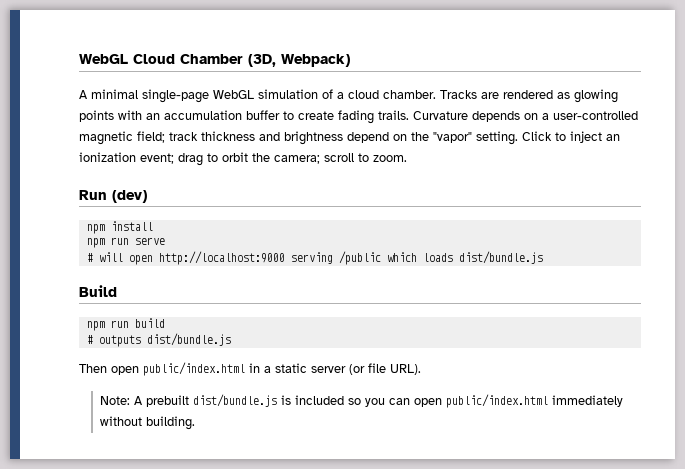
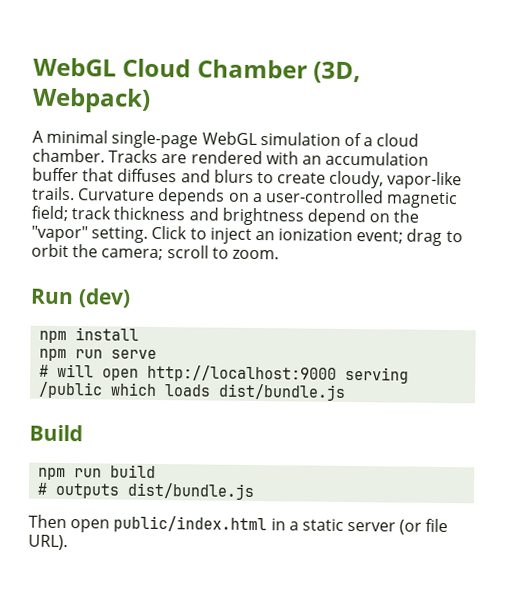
- Tracks are rendered as glowing points with an accumulation buffer to create fading trails.
+ Tracks are rendered with an accumulation buffer that diffuses and blurs to create cloudy, vapor-like trails.
- Note: A prebuilt dist/bundle.js is included so you can open public/index.html immediately without building.

